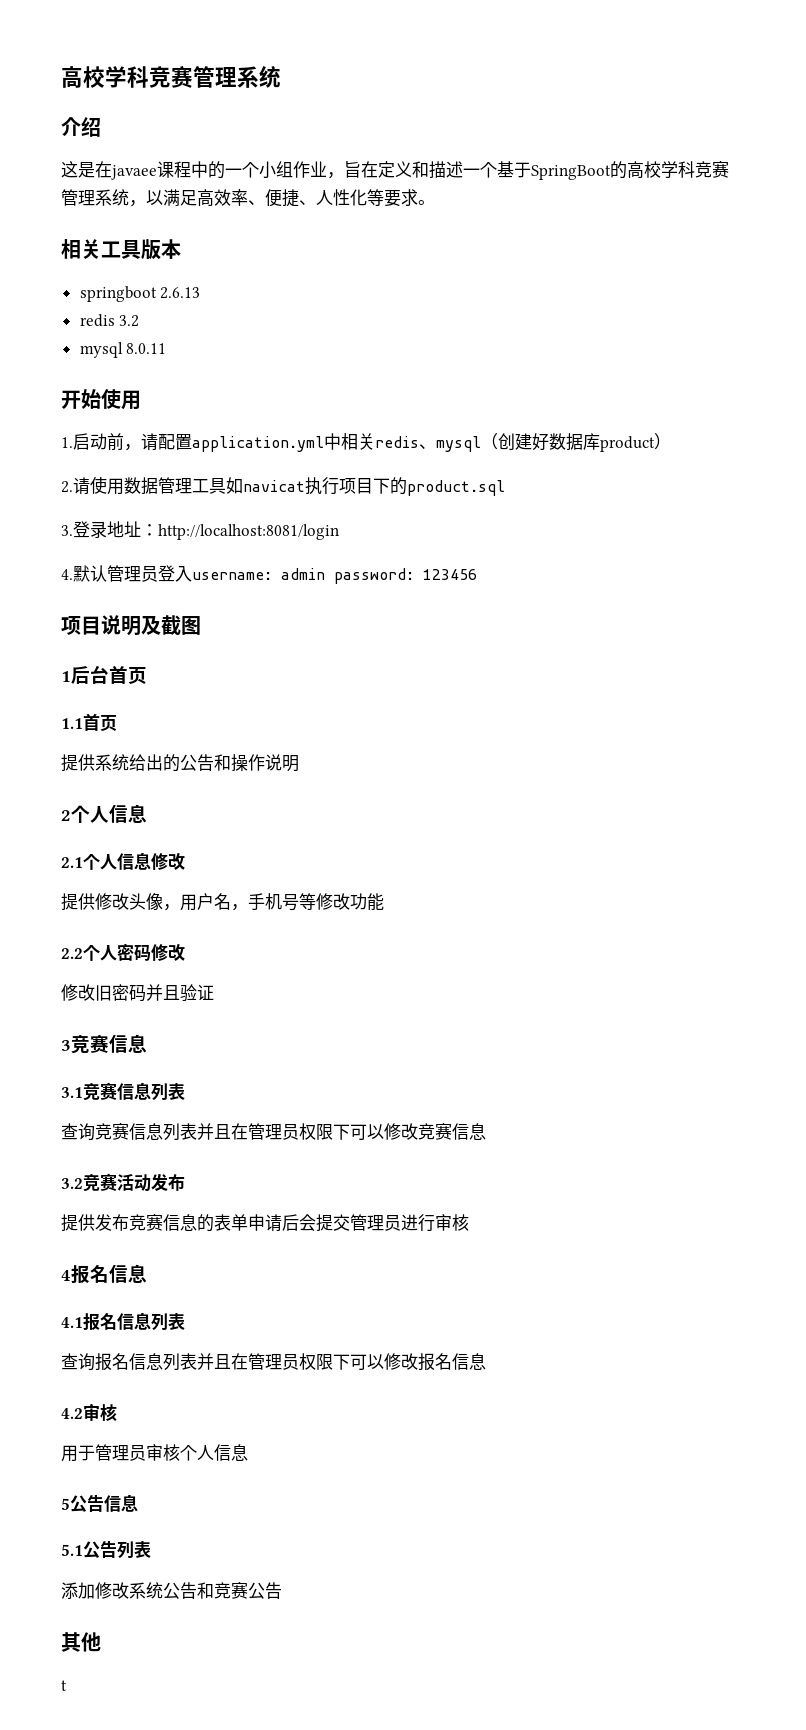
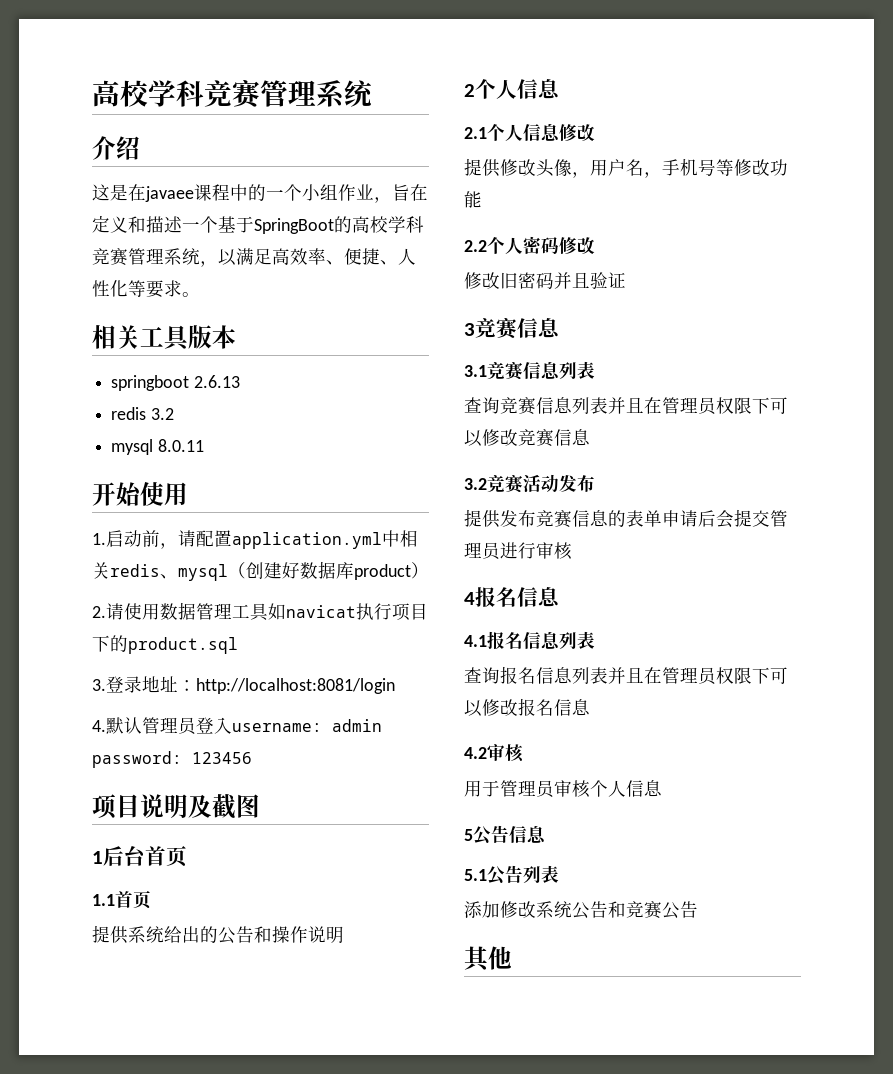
- t

